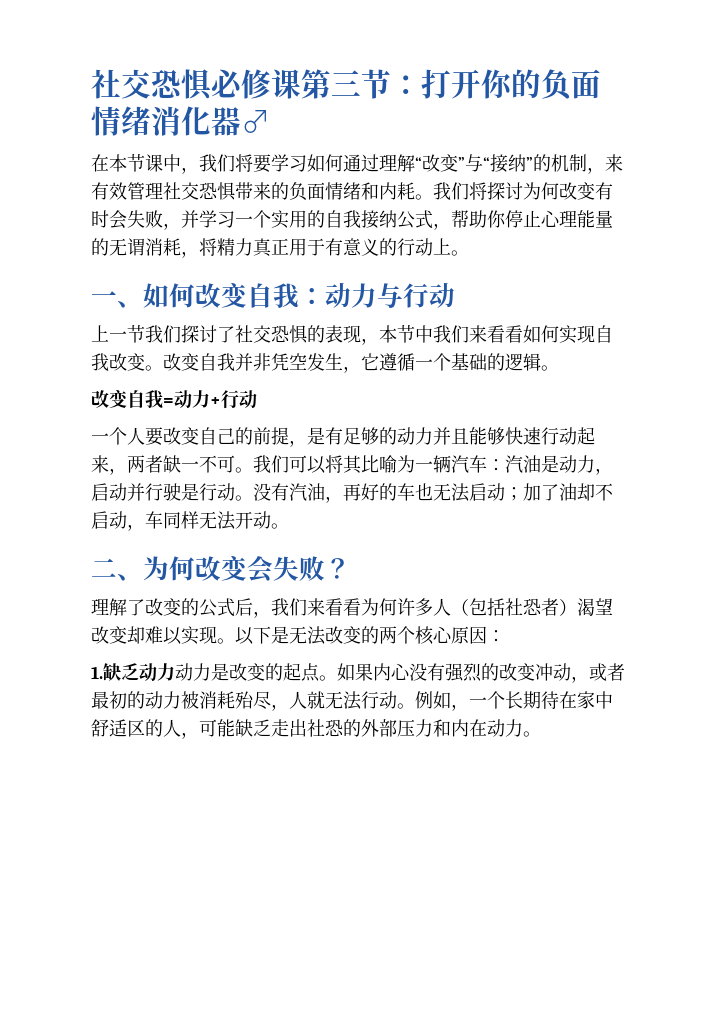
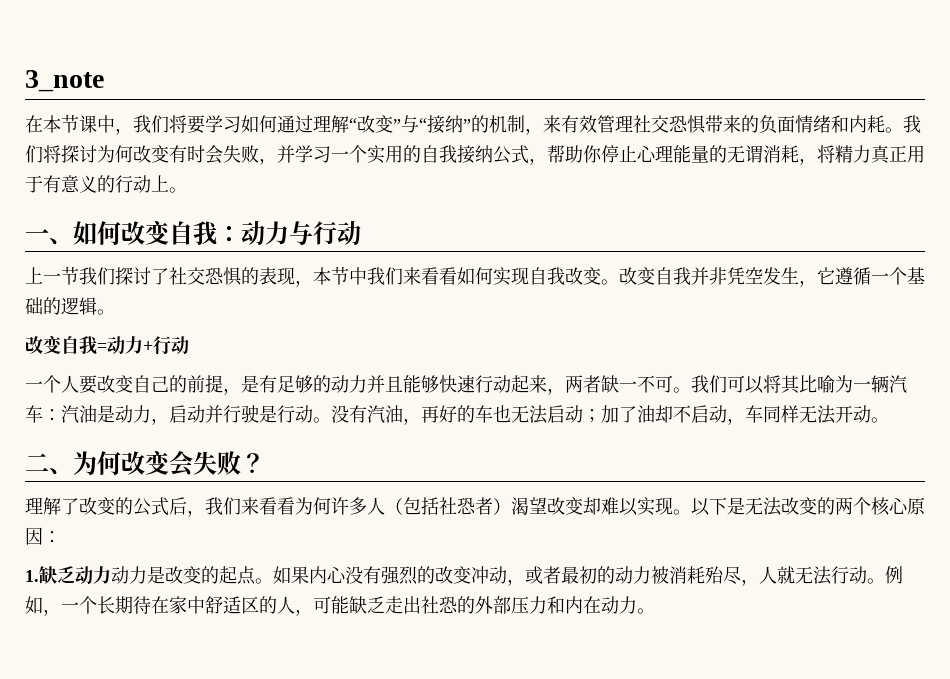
- 社交恐惧必修课第三节：打开你的负面情绪消化器♂
+ 3_note

